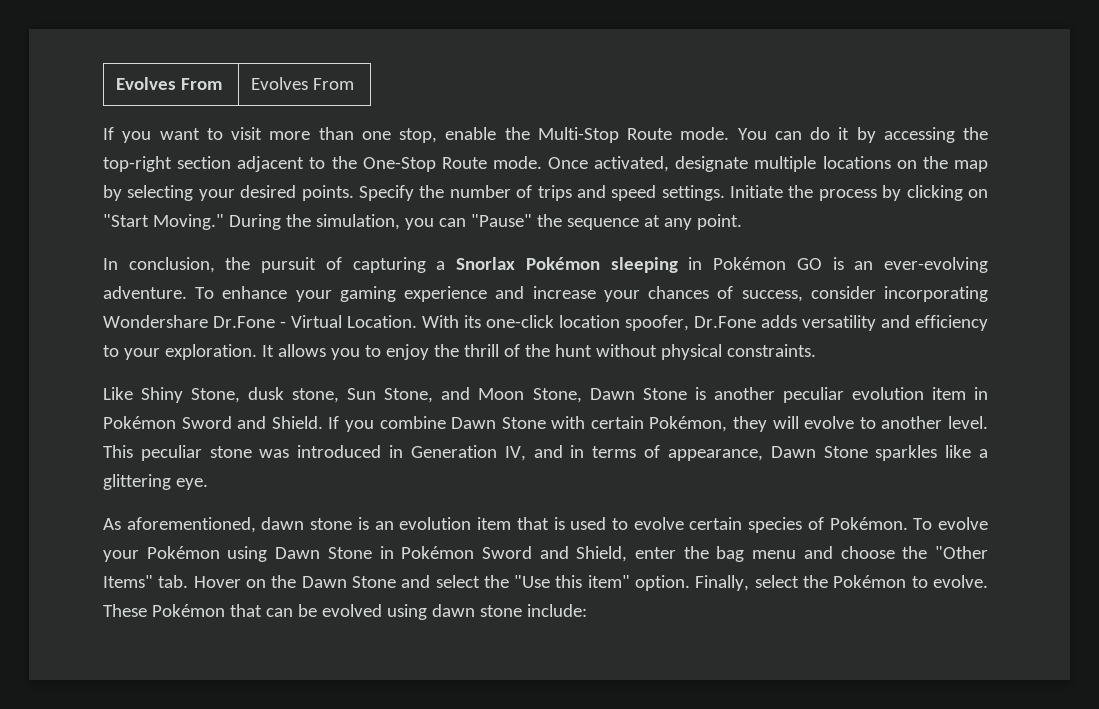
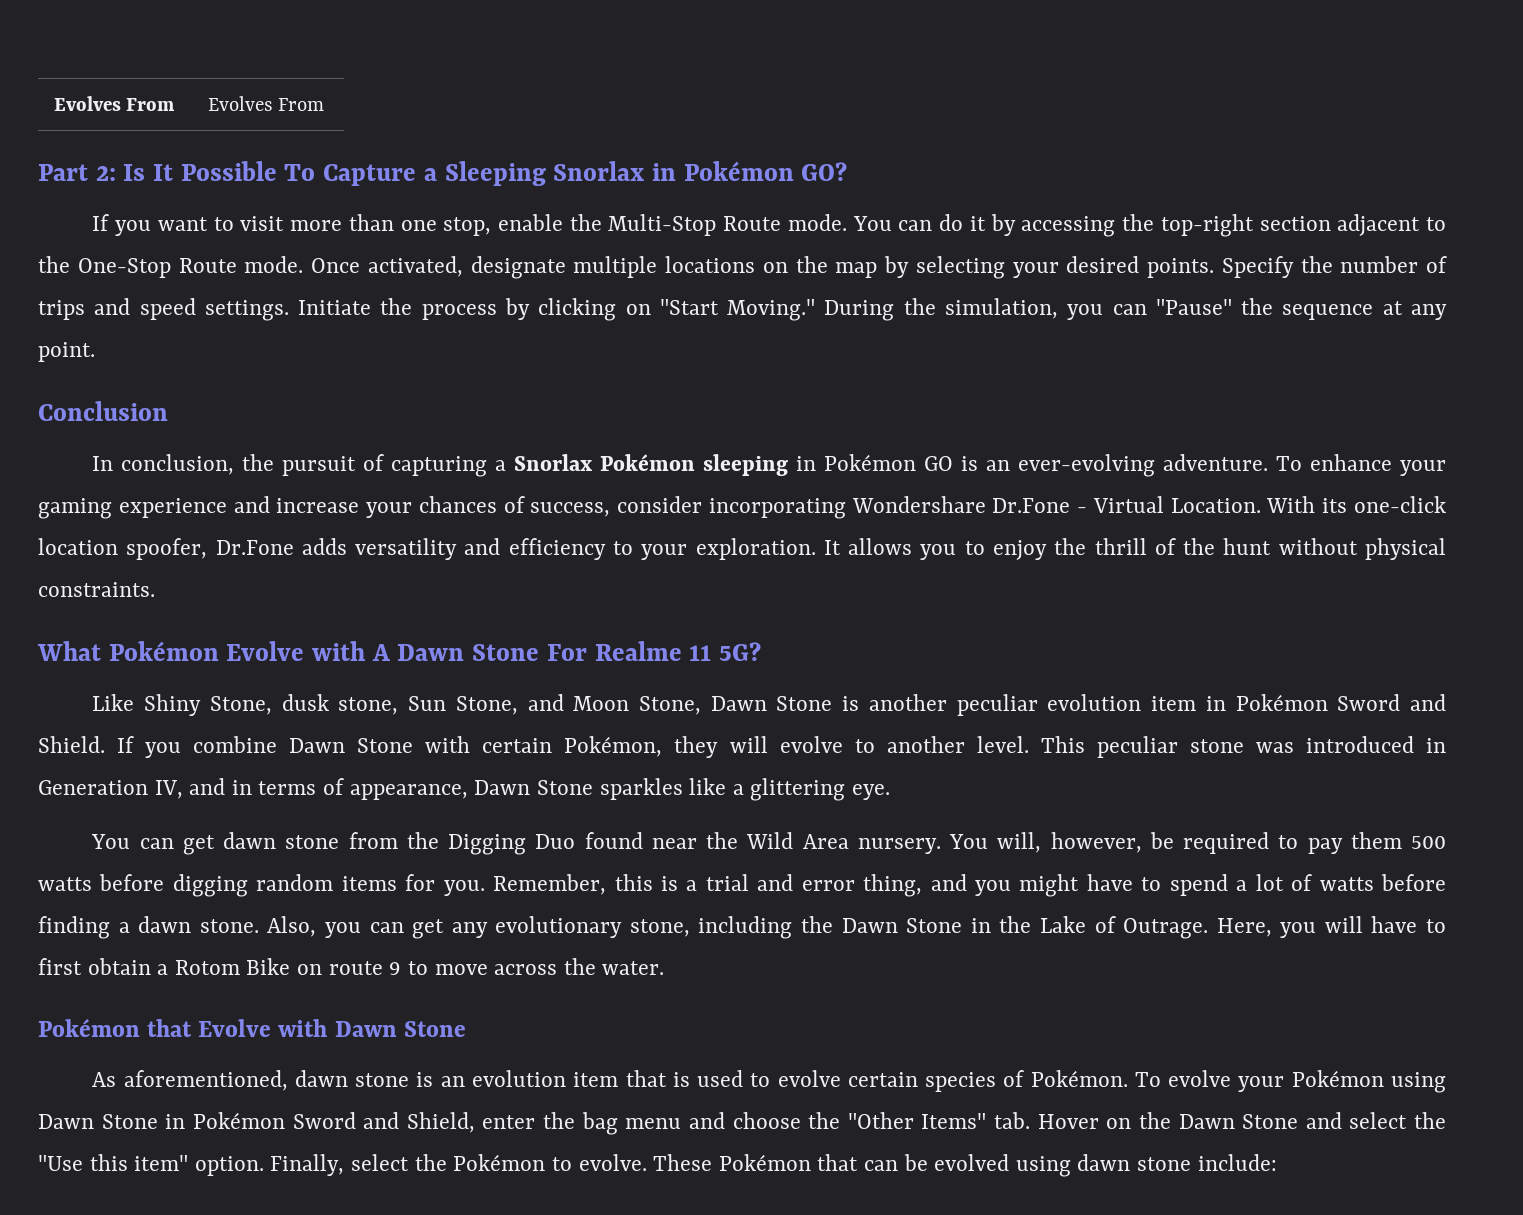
+ Part 2: Is It Possible To Capture a Sleeping Snorlax in Pokémon GO?
+ Conclusion
+ What Pokémon Evolve with A Dawn Stone For Realme 11 5G?
+ You can get dawn stone from the Digging Duo found near the Wild Area nursery. You will, however, be required to pay them 500 watts before digging random items for you. Remember, this is a trial and error thing, and you might have to spend a lot of watts before finding a dawn stone. Also, you can get any evolutionary stone, including the Dawn Stone in the Lake of Outrage. Here, you will have to first obtain a Rotom Bike on route 9 to move across the water.
+ Pokémon that Evolve with Dawn Stone

